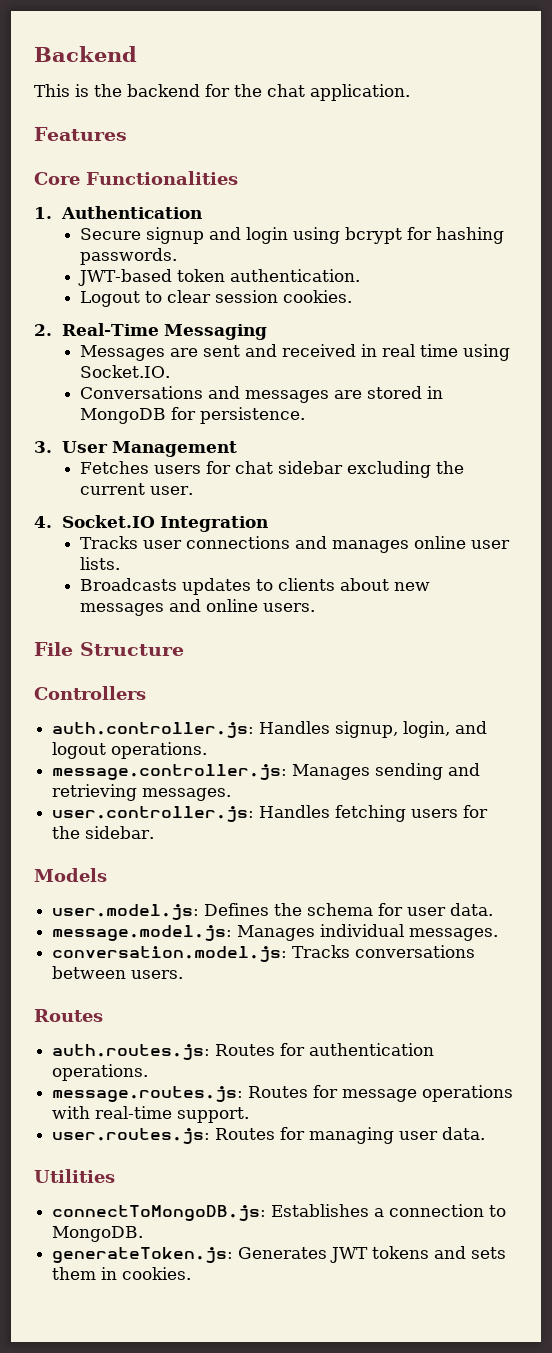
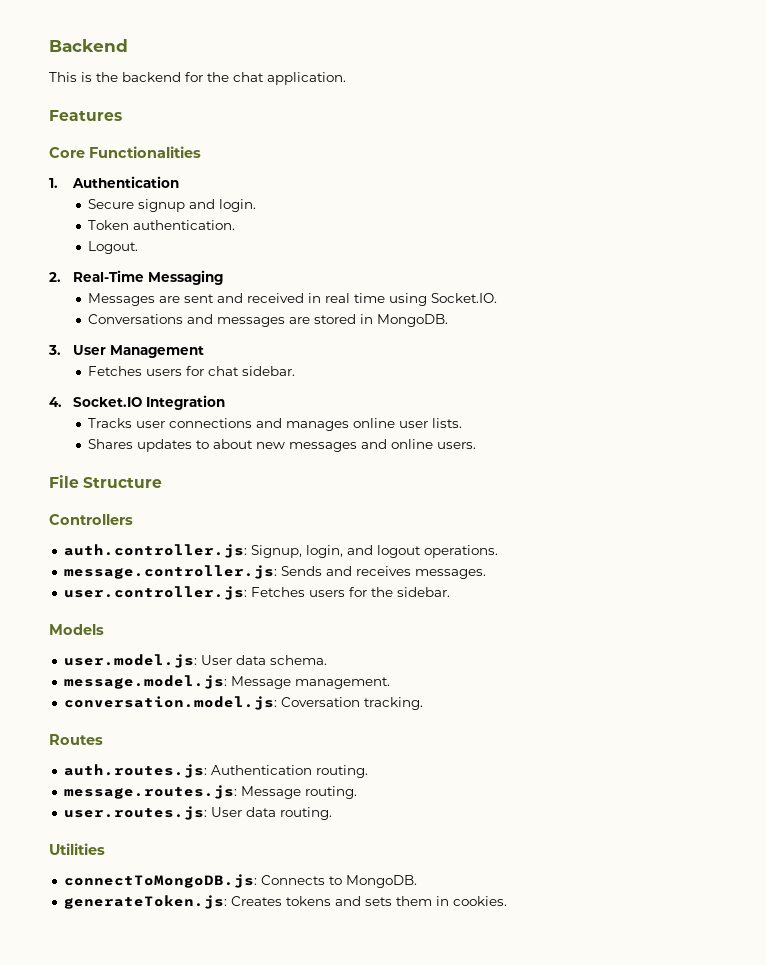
- Secure signup and login using bcrypt for hashing passwords.
- JWT-based token authentication.
- Logout to clear session cookies.
+ Secure signup and login.
+ Token authentication.
+ Logout.
- Conversations and messages are stored in MongoDB for persistence.
+ Conversations and messages are stored in MongoDB.
- Fetches users for chat sidebar excluding the current user.
+ Fetches users for chat sidebar.
- Broadcasts updates to clients about new messages and online users.
+ Shares updates to about new messages and online users.
- auth.controller.js: Handles signup, login, and logout operations.
+ auth.controller.js: Signup, login, and logout operations.
- message.controller.js: Manages sending and retrieving messages.
+ message.controller.js: Sends and receives messages.
- user.controller.js: Handles fetching users for the sidebar.
+ user.controller.js: Fetches users for the sidebar.
- user.model.js: Defines the schema for user data.
- message.model.js: Manages individual messages.
- conversation.model.js: Tracks conversations between users.
+ user.model.js: User data schema.
+ message.model.js: Message management.
+ conversation.model.js: Coversation tracking.
  Routes
- auth.routes.js: Routes for authentication operations.
- message.routes.js: Routes for message operations with real-time support.
- user.routes.js: Routes for managing user data.
+ auth.routes.js: Authentication routing.
+ message.routes.js: Message routing.
+ user.routes.js: User data routing.
- connectToMongoDB.js: Establishes a connection to MongoDB.
+ connectToMongoDB.js: Connects to MongoDB.
- generateToken.js: Generates JWT tokens and sets them in cookies.
+ generateToken.js: Creates tokens and sets them in cookies.

